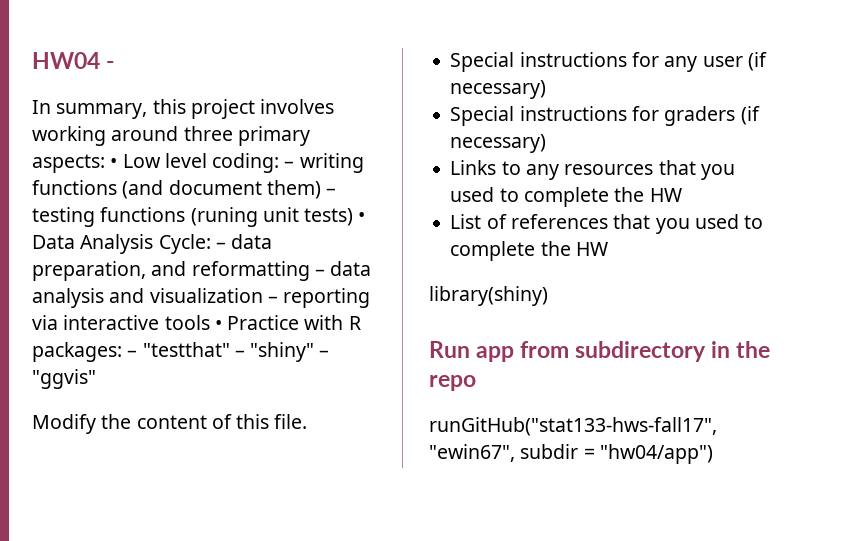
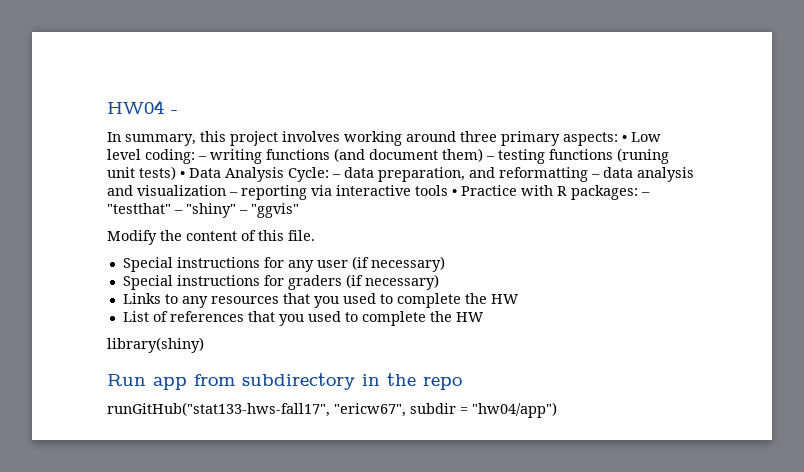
- runGitHub("stat133-hws-fall17", "ewin67", subdir = "hw04/app")
+ runGitHub("stat133-hws-fall17", "ericw67", subdir = "hw04/app")

